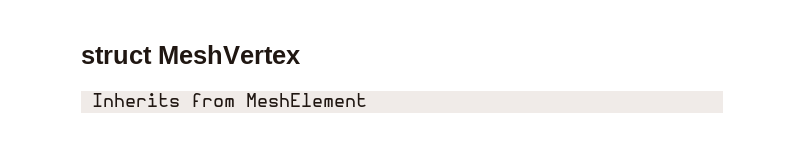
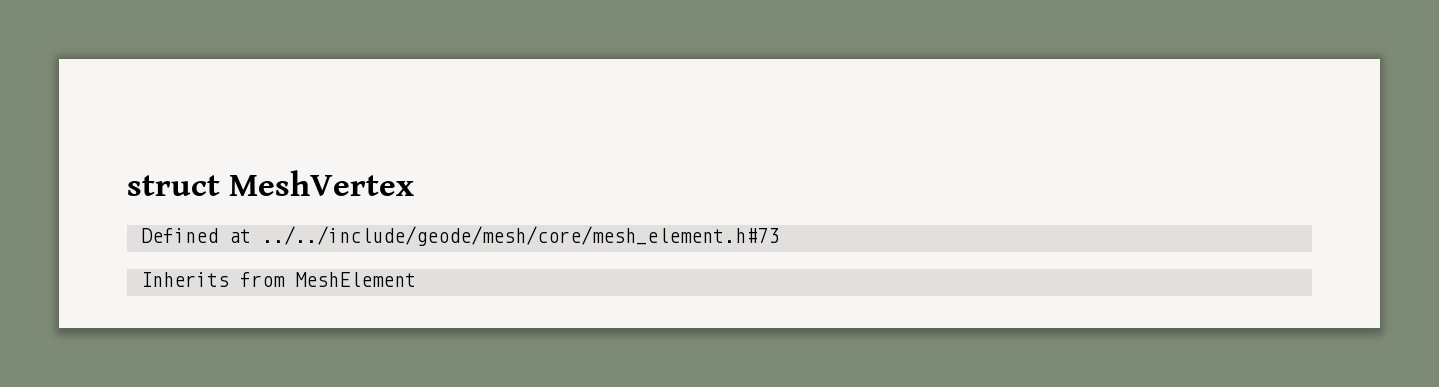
+ Defined at ../../include/geode/mesh/core/mesh_element.h#73

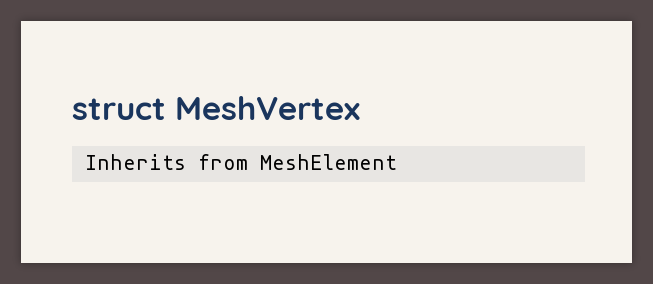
- Defined at ../../include/geode/mesh/core/mesh_element.h#73

